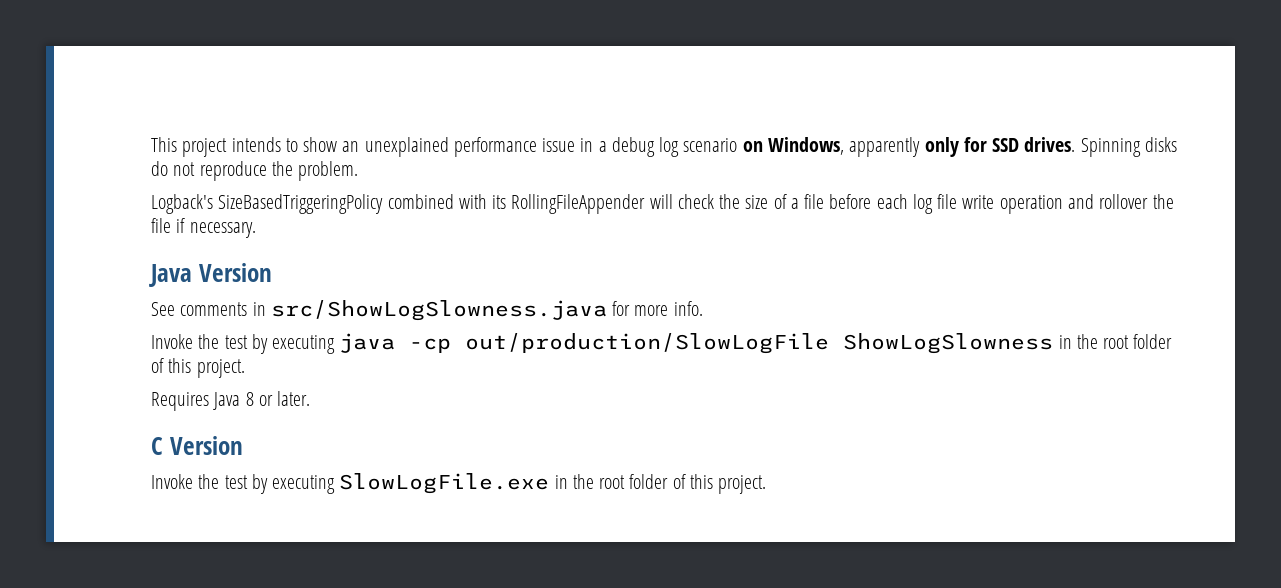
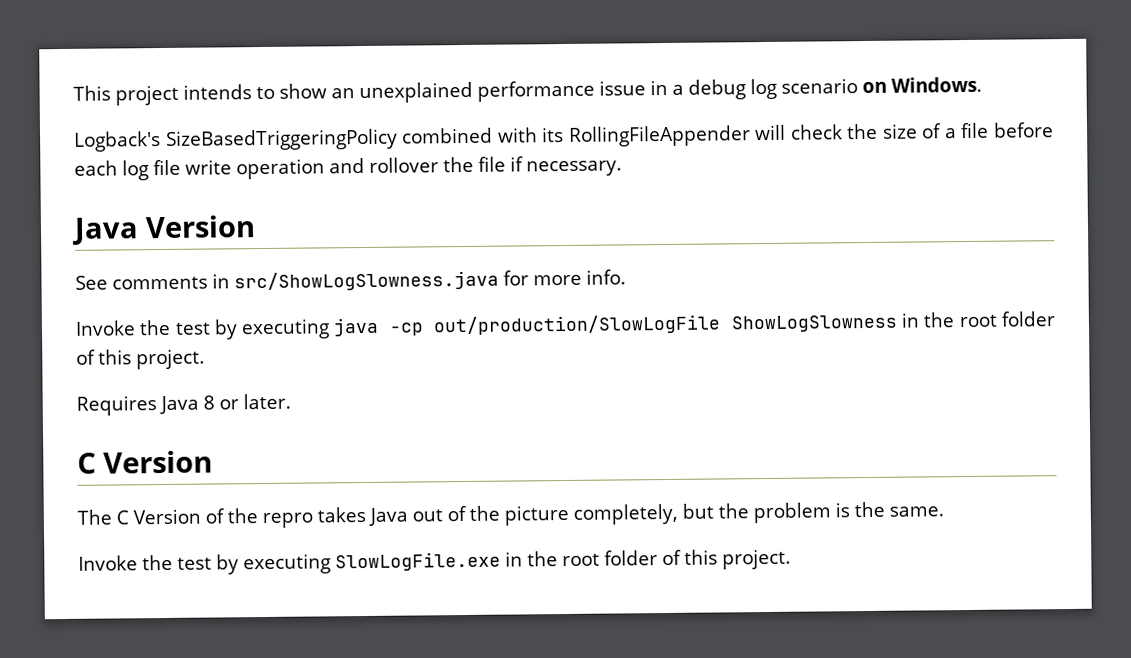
- This project intends to show an unexplained performance issue in a debug log scenario on Windows, apparently only for SSD drives. Spinning disks do not reproduce the problem.
+ This project intends to show an unexplained performance issue in a debug log scenario on Windows.
+ The C Version of the repro takes Java out of the picture completely, but the problem is the same.

